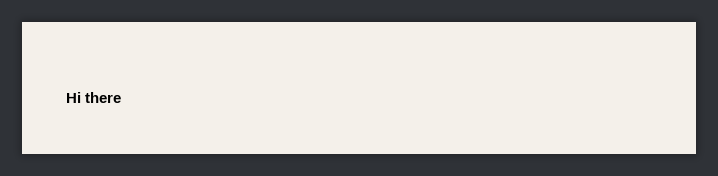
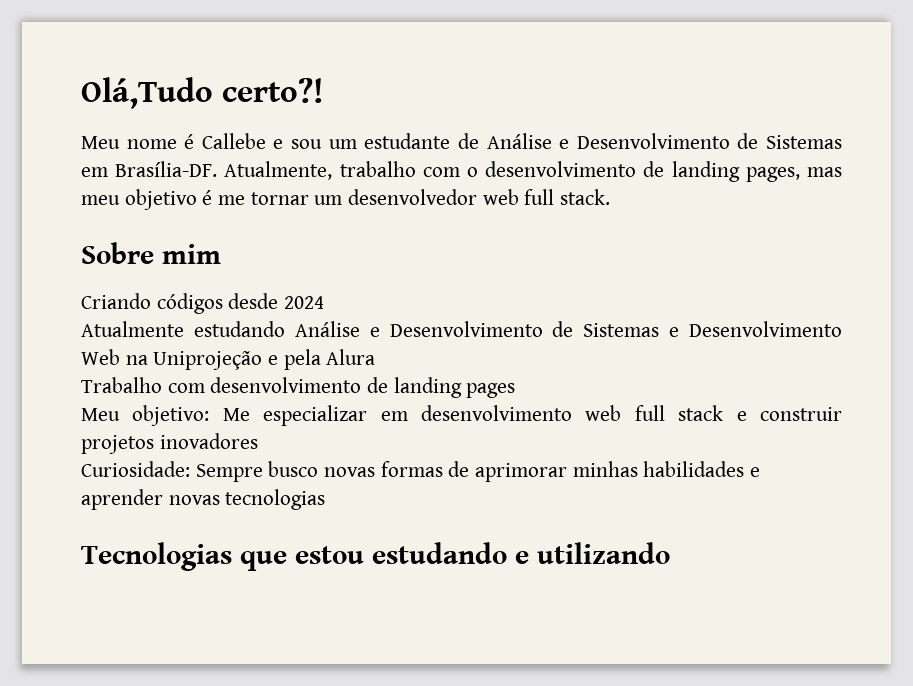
- Hi there
+ Olá,Tudo certo?!
+ Meu nome é Callebe e sou um estudante de Análise e Desenvolvimento de Sistemas em Brasília-DF. Atualmente, trabalho com o desenvolvimento de landing pages, mas meu objetivo é me tornar um desenvolvedor web full stack.
+ Sobre mim
+ Criando códigos desde 2024
+ Atualmente estudando Análise e Desenvolvimento de Sistemas e Desenvolvimento Web na Uniprojeção e pela Alura
+ Trabalho com desenvolvimento de landing pages
+ Meu objetivo: Me especializar em desenvolvimento web full stack e construir projetos inovadores
+ Curiosidade: Sempre busco novas formas de aprimorar minhas habilidades e aprender novas tecnologias
+ Tecnologias que estou estudando e utilizando

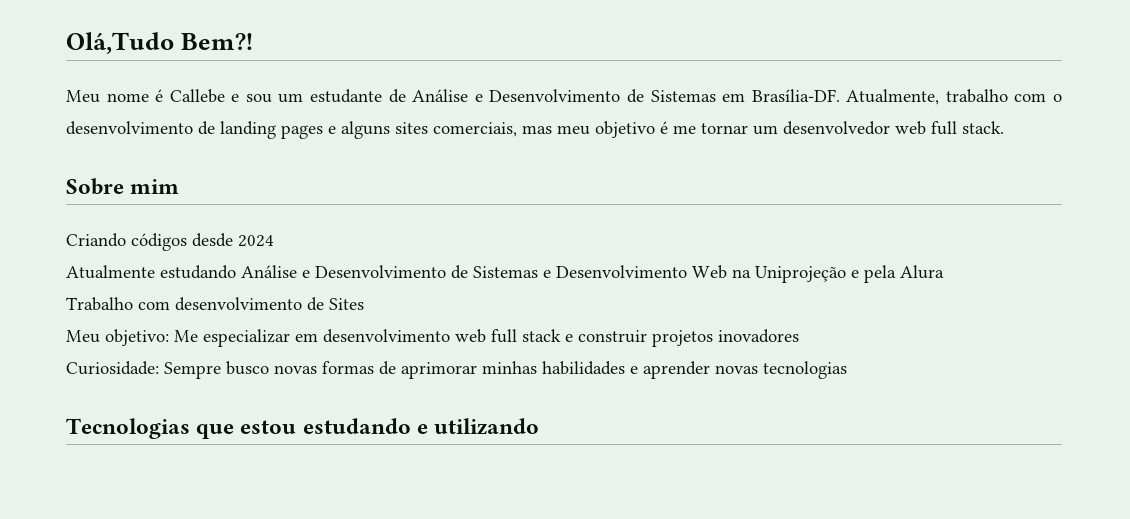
- Olá,Tudo certo?!
+ Olá,Tudo Bem?!
- Atualmente, trabalho com o desenvolvimento de landing pages, mas meu objetivo é me tornar um desenvolvedor web full stack.
+ Atualmente, trabalho com o desenvolvimento de landing pages e alguns sites comerciais, mas meu objetivo é me tornar um desenvolvedor web full stack.
- Trabalho com desenvolvimento de landing pages
+ Trabalho com desenvolvimento de Sites

